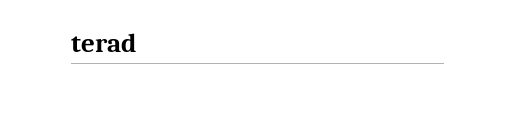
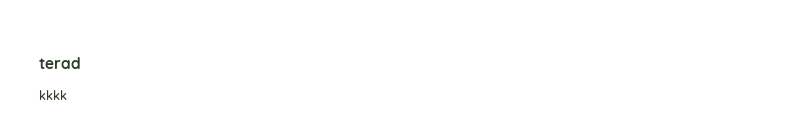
+ kkkk

